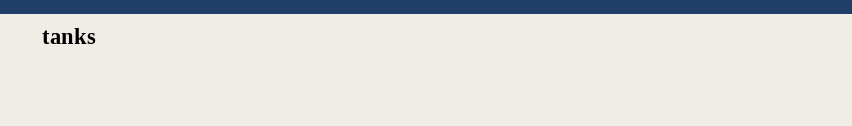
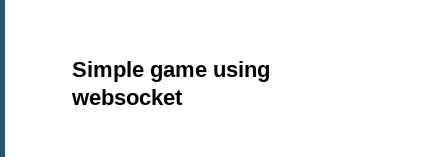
- tanks
+ Simple game using websocket

